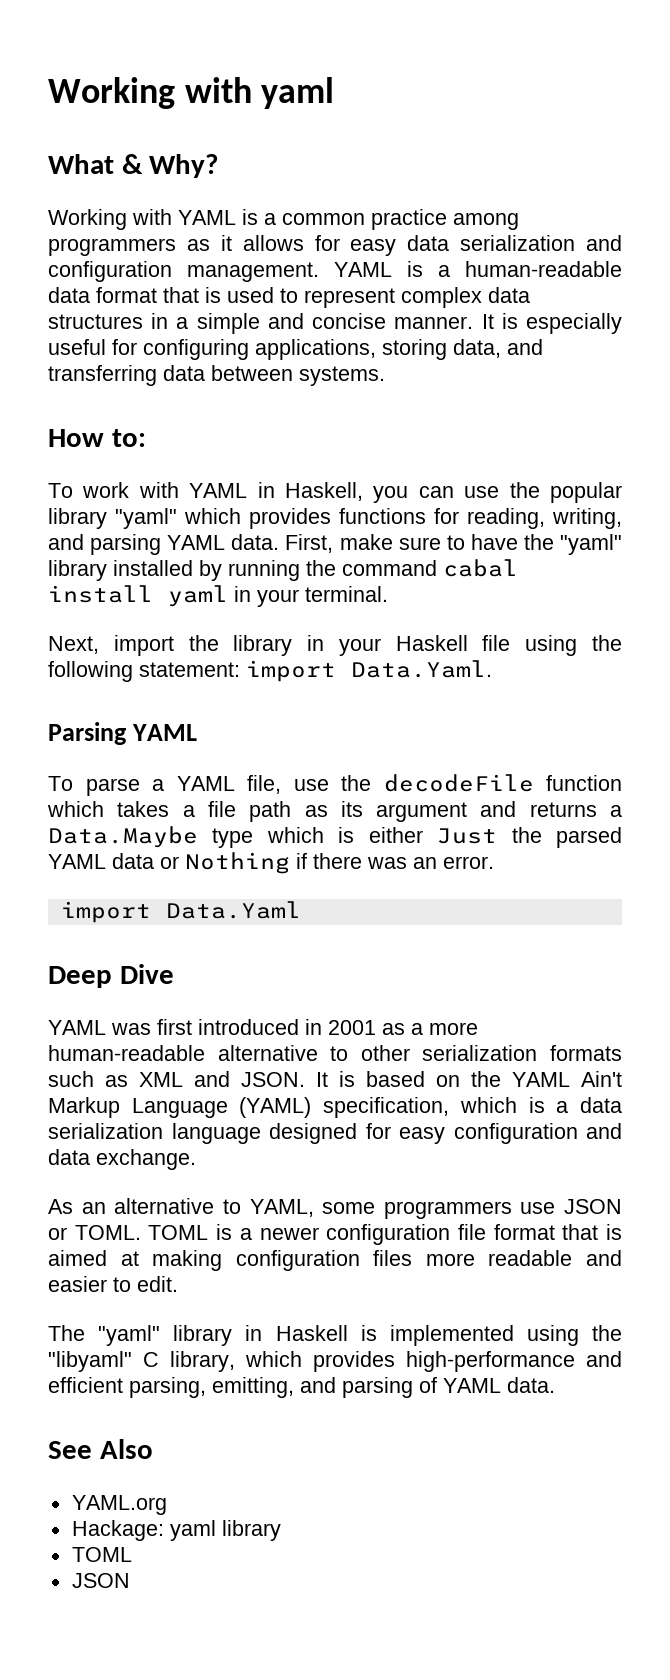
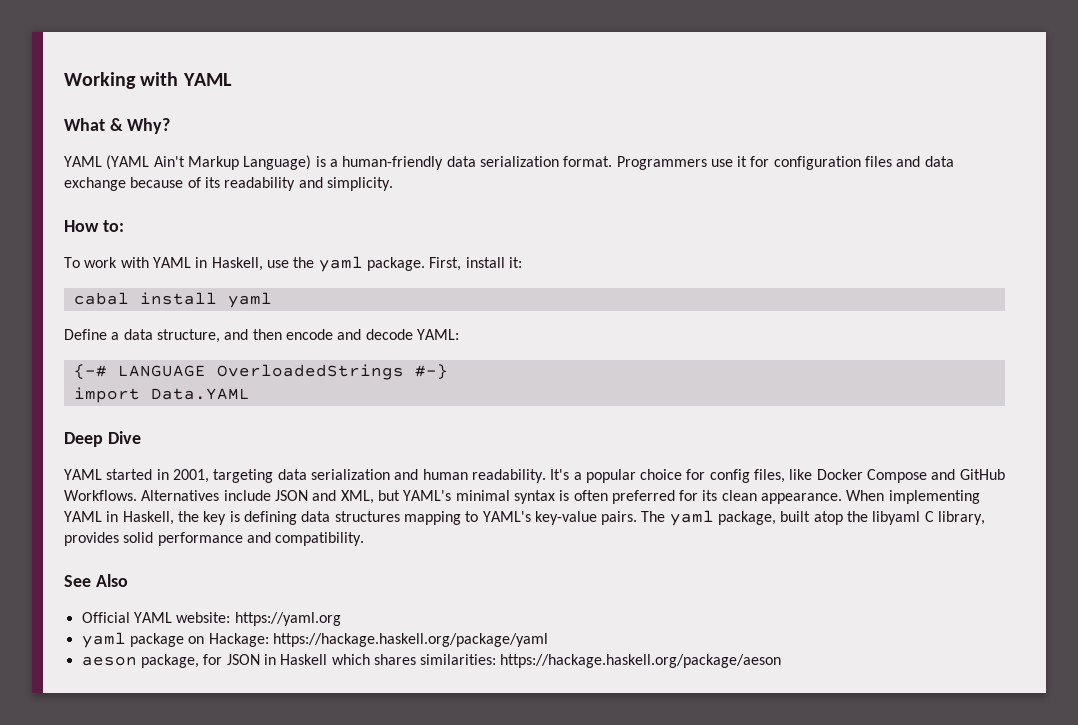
- Working with yaml
+ Working with YAML
- Working with YAML is a common practice among programmers as it allows for easy data serialization and configuration management. YAML is a human-readable data format that is used to represent complex data structures in a simple and concise manner. It is especially useful for configuring applications, storing data, and transferring data between systems.
+ YAML (YAML Ain't Markup Language) is a human-friendly data serialization format. Programmers use it for configuration files and data exchange because of its readability and simplicity.
- To work with YAML in Haskell, you can use the popular library "yaml" which provides functions for reading, writing, and parsing YAML data. First, make sure to have the "yaml" library installed by running the command cabal install yaml in your terminal.
- Next, import the library in your Haskell file using the following statement: import Data.Yaml.
- Parsing YAML
- To parse a YAML file, use the decodeFile function which takes a file path as its argument and returns a Data.Maybe type which is either Just the parsed YAML data or Nothing if there was an error.
- import Data.Yaml
+ To work with YAML in Haskell, use the yaml package. First, install it:
+ cabal install yaml
+ Define a data structure, and then encode and decode YAML:
+ {-# LANGUAGE OverloadedStrings #-}
+ import Data.YAML
- YAML was first introduced in 2001 as a more human-readable alternative to other serialization formats such as XML and JSON. It is based on the YAML Ain't Markup Language (YAML) specification, which is a data serialization language designed for easy configuration and data exchange.
- As an alternative to YAML, some programmers use JSON or TOML. TOML is a newer configuration file format that is aimed at making configuration files more readable and easier to edit.
- The "yaml" library in Haskell is implemented using the "libyaml" C library, which provides high-performance and efficient parsing, emitting, and parsing of YAML data.
+ YAML started in 2001, targeting data serialization and human readability. It's a popular choice for config files, like Docker Compose and GitHub Workflows. Alternatives include JSON and XML, but YAML's minimal syntax is often preferred for its clean appearance. When implementing YAML in Haskell, the key is defining data structures mapping to YAML's key-value pairs. The yaml package, built atop the libyaml C library, provides solid performance and compatibility.
  See Also
- YAML.org
- Hackage: yaml library
- TOML
- JSON
+ Official YAML website: https://yaml.org
+ yaml package on Hackage: https://hackage.haskell.org/package/yaml
+ aeson package, for JSON in Haskell which shares similarities: https://hackage.haskell.org/package/aeson

